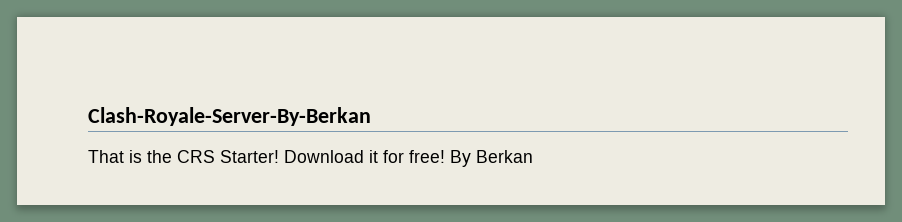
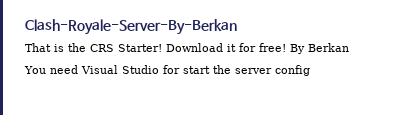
+ You need Visual Studio for start the server config

